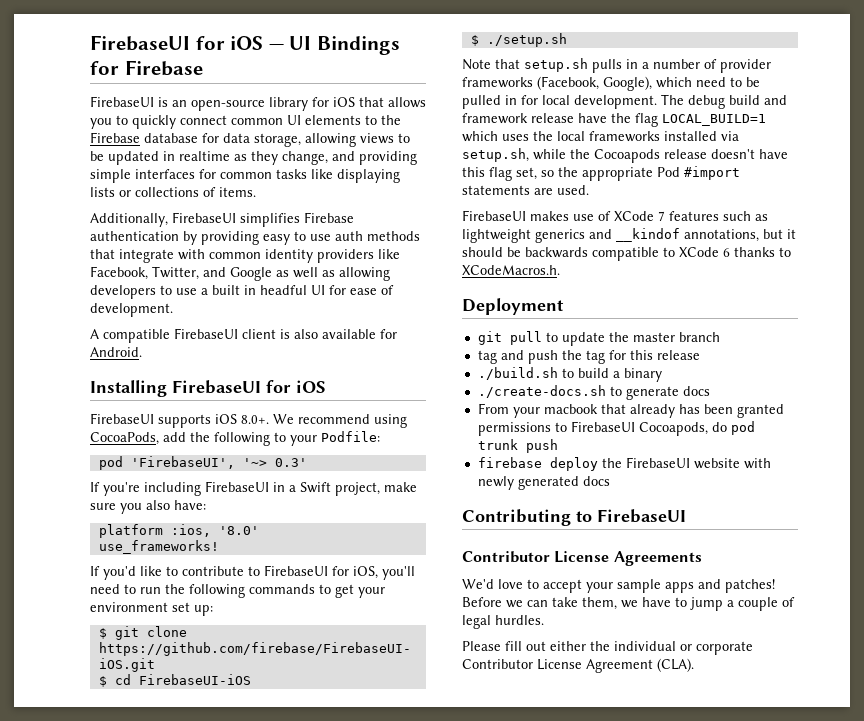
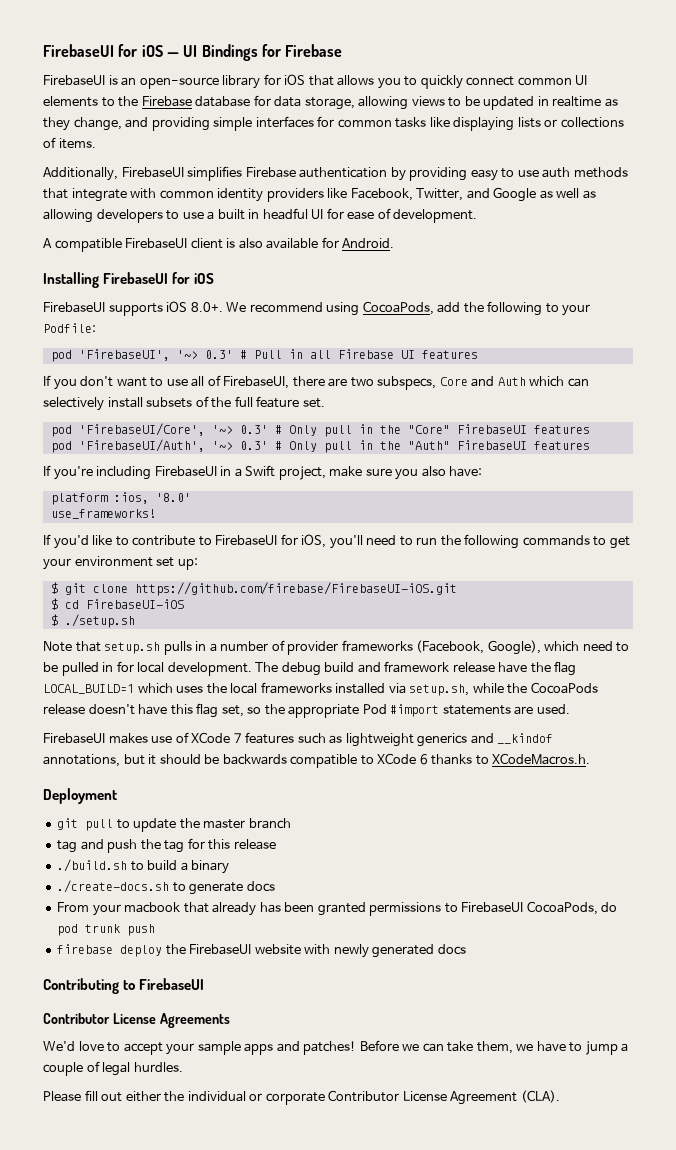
- pod 'FirebaseUI', '~> 0.3'
+ pod 'FirebaseUI', '~> 0.3' # Pull in all Firebase UI features
+ If you don't want to use all of FirebaseUI, there are two subspecs, Core and Auth which can selectively install subsets of the full feature set.
+ pod 'FirebaseUI/Core', '~> 0.3' # Only pull in the "Core" FirebaseUI features
+ pod 'FirebaseUI/Auth', '~> 0.3' # Only pull in the "Auth" FirebaseUI features
- The debug build and framework release have the flag LOCAL_BUILD=1 which uses the local frameworks installed via setup.sh, while the Cocoapods release doesn't have this flag set, so the appropriate Pod #import statements are used.
+ The debug build and framework release have the flag LOCAL_BUILD=1 which uses the local frameworks installed via setup.sh, while the CocoaPods release doesn't have this flag set, so the appropriate Pod #import statements are used.
- From your macbook that already has been granted permissions to FirebaseUI Cocoapods, do pod trunk push
+ From your macbook that already has been granted permissions to FirebaseUI CocoaPods, do pod trunk push

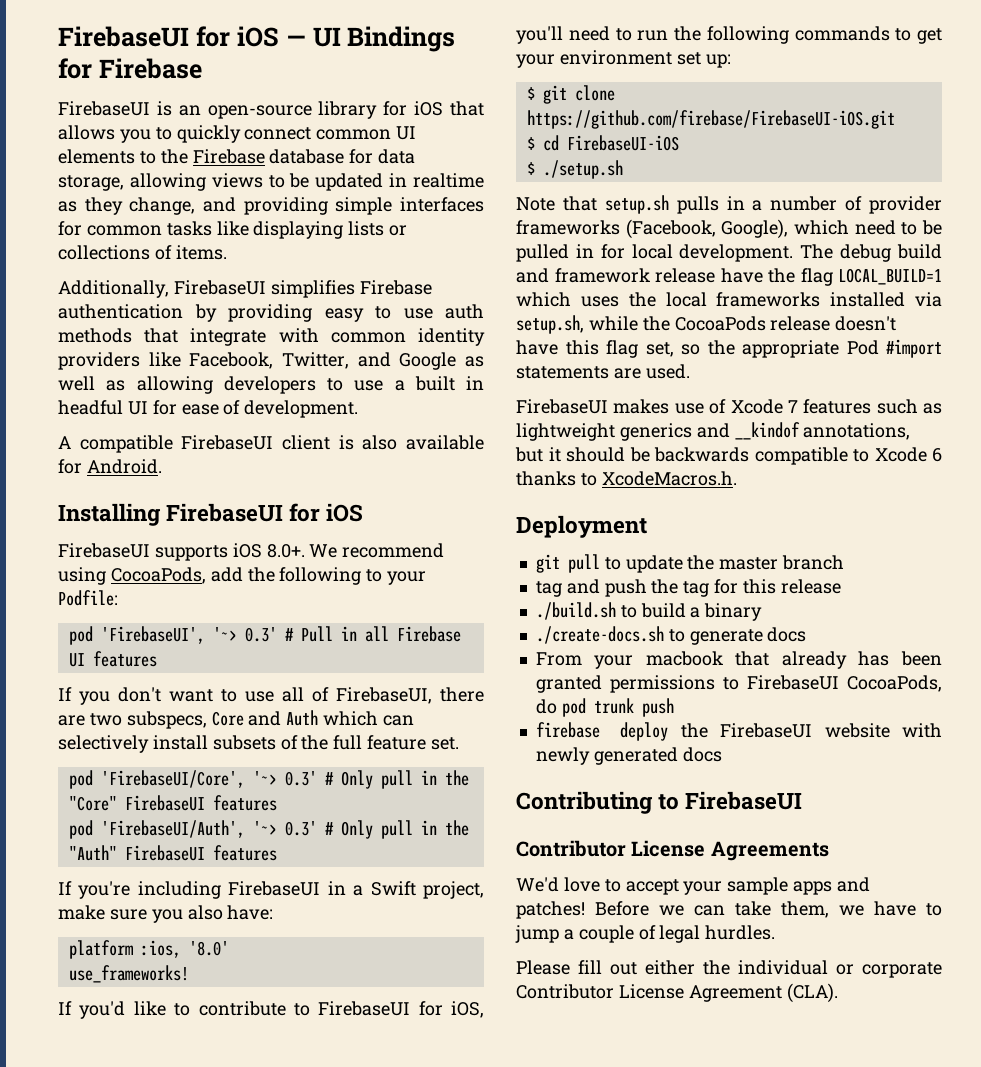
- FirebaseUI makes use of XCode 7 features such as lightweight generics and __kindof annotations, but it should be backwards compatible to XCode 6 thanks to XCodeMacros.h.
+ FirebaseUI makes use of Xcode 7 features such as lightweight generics and __kindof annotations, but it should be backwards compatible to Xcode 6 thanks to XcodeMacros.h.

